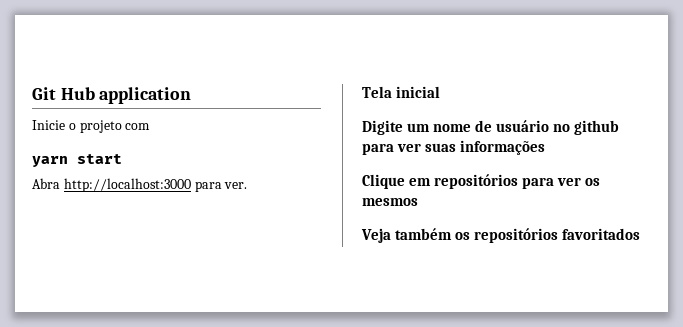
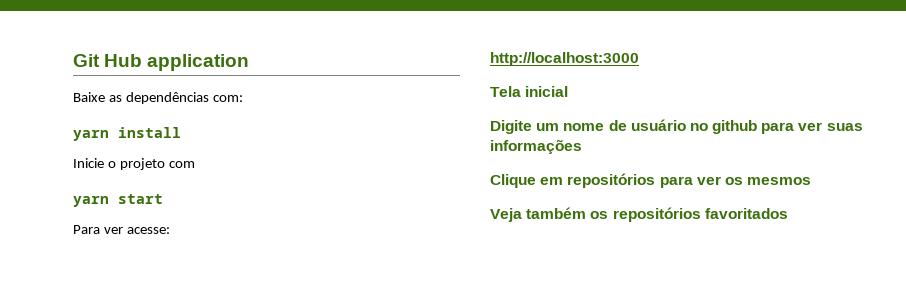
+ Baixe as dependências com:
+ yarn install
- Abra http://localhost:3000 para ver.
+ Para ver acesse:
+ http://localhost:3000

